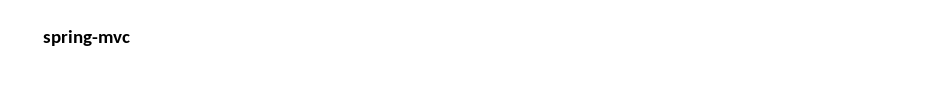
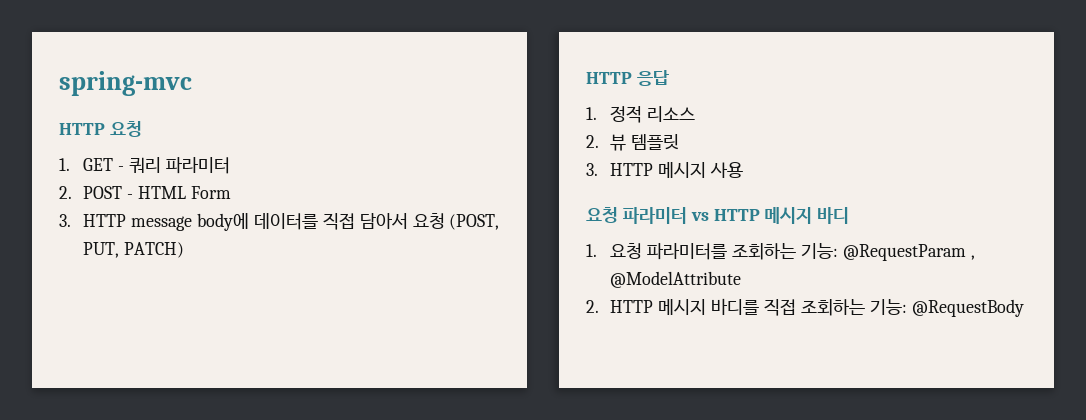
+ HTTP 요청
+ 1. GET - 쿼리 파라미터
+ 2. POST - HTML Form
+ 3. HTTP message body에 데이터를 직접 담아서 요청 (POST, PUT, PATCH)
+ HTTP 응답
+ 1. 정적 리소스
+ 2. 뷰 템플릿
+ 3. HTTP 메시지 사용
+ 요청 파라미터 vs HTTP 메시지 바디
+ 1. 요청 파라미터를 조회하는 기능: @RequestParam , @ModelAttribute
+ 2. HTTP 메시지 바디를 직접 조회하는 기능: @RequestBody

